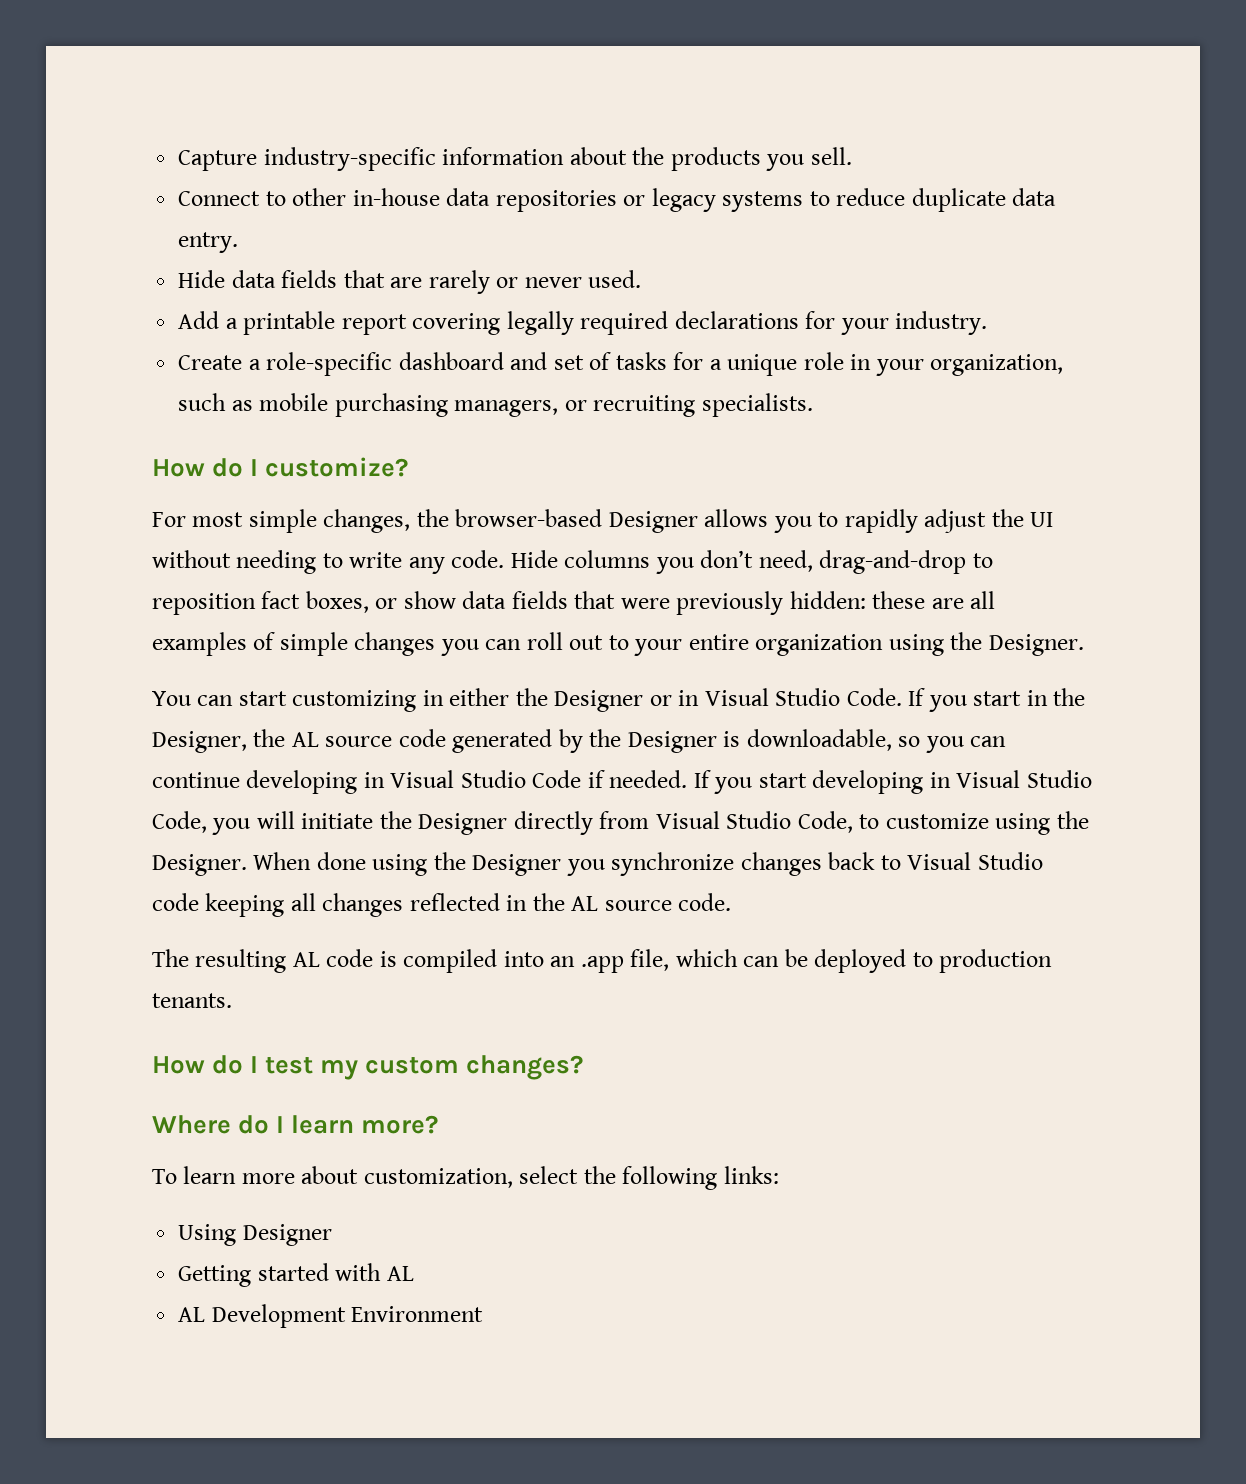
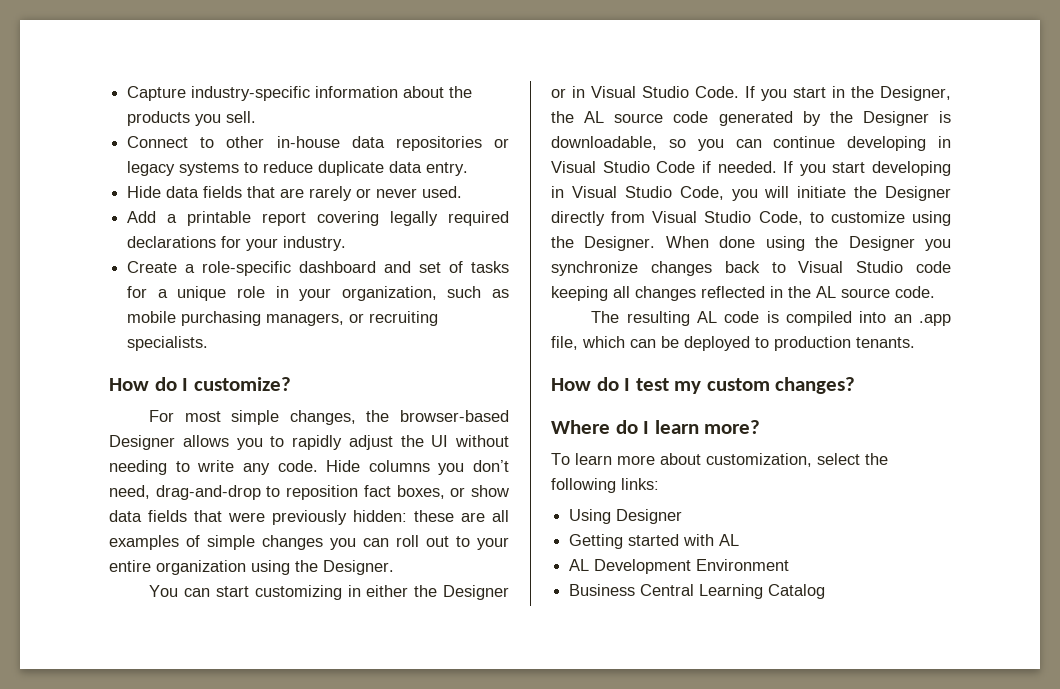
+ Business Central Learning Catalog

